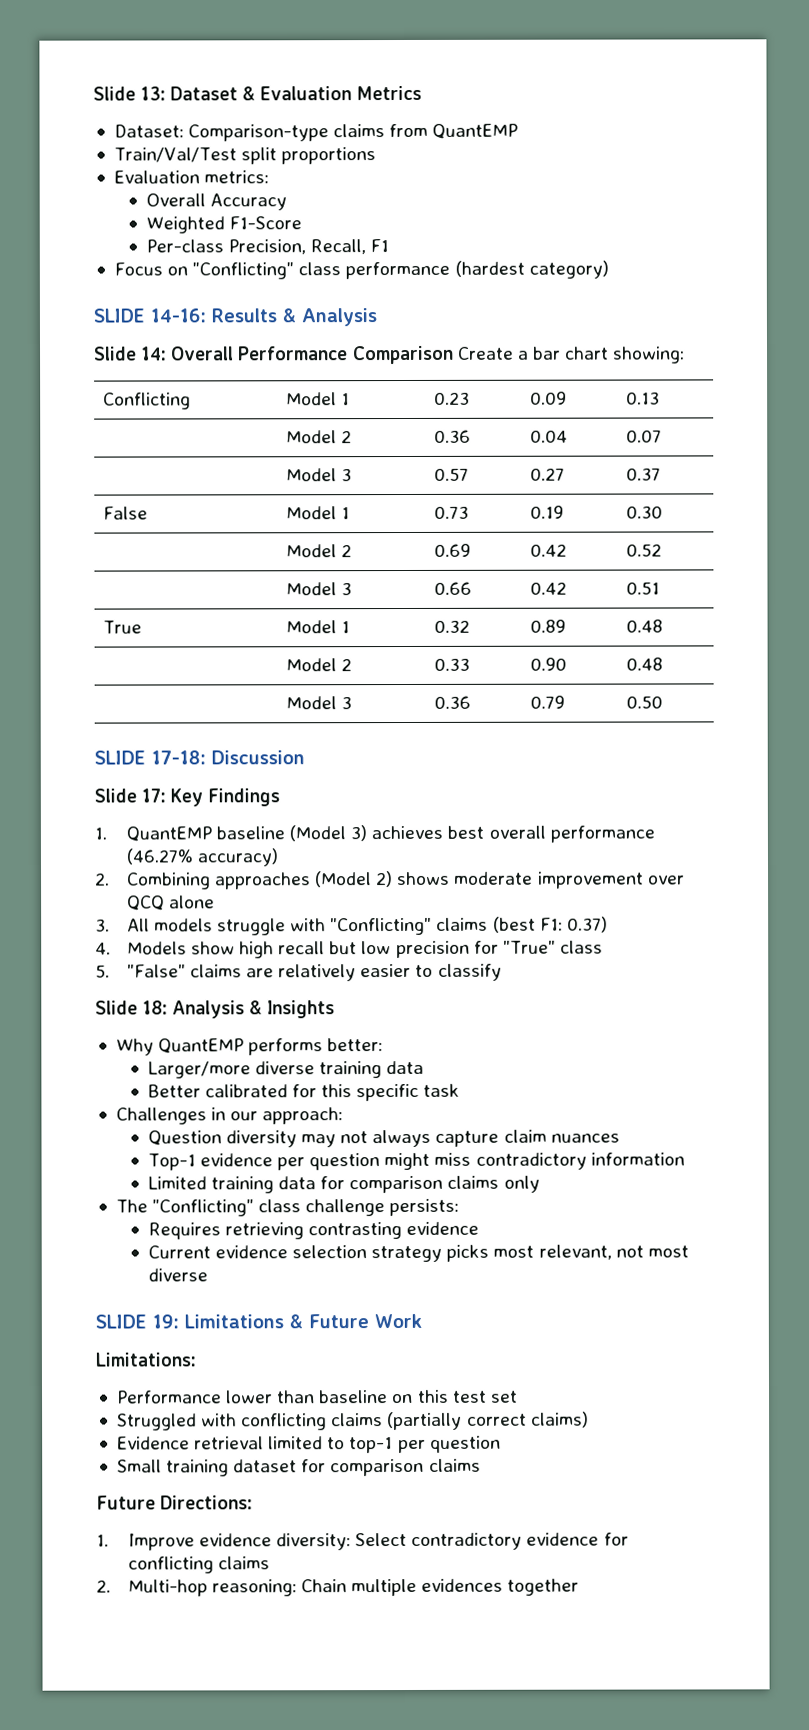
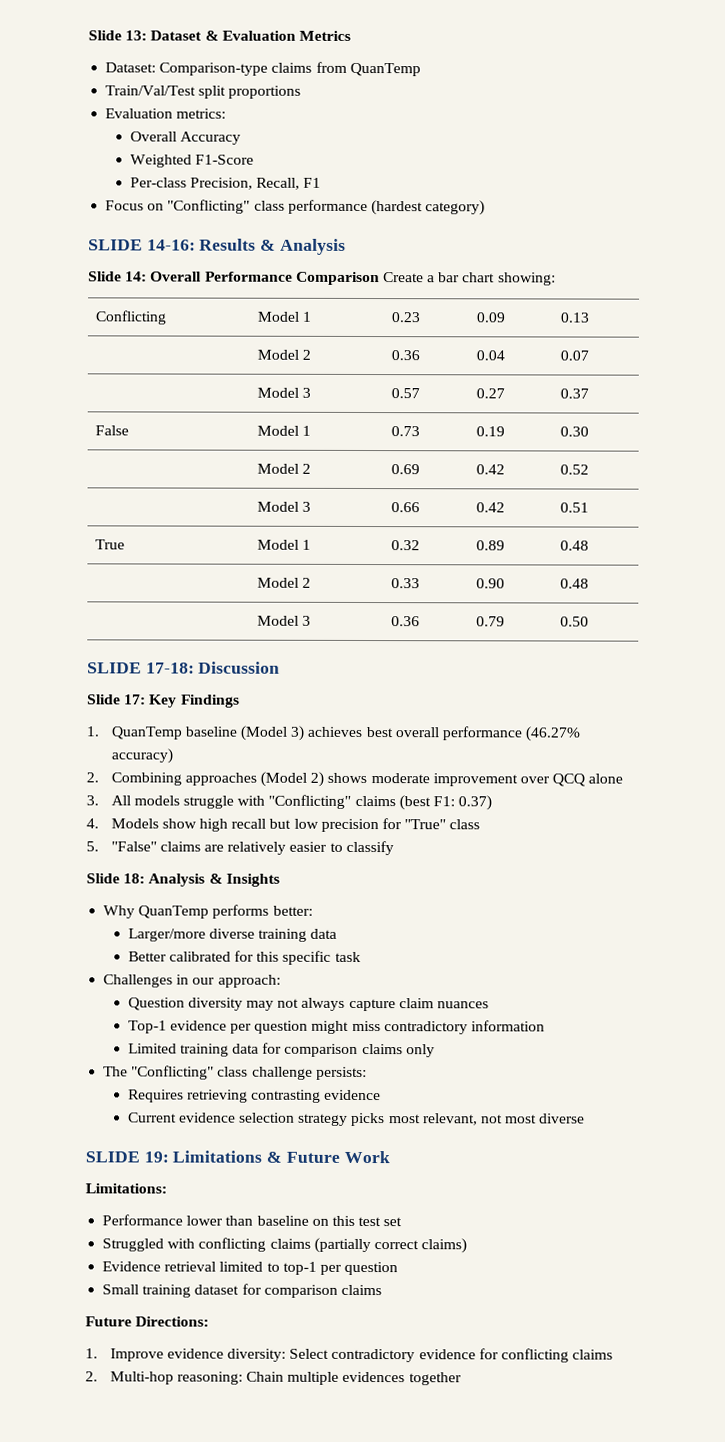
- Dataset: Comparison-type claims from QuantEMP
+ Dataset: Comparison-type claims from QuanTemp
- 1. QuantEMP baseline (Model 3) achieves best overall performance (46.27% accuracy)
+ 1. QuanTemp baseline (Model 3) achieves best overall performance (46.27% accuracy)
- Why QuantEMP performs better:
+ Why QuanTemp performs better:

